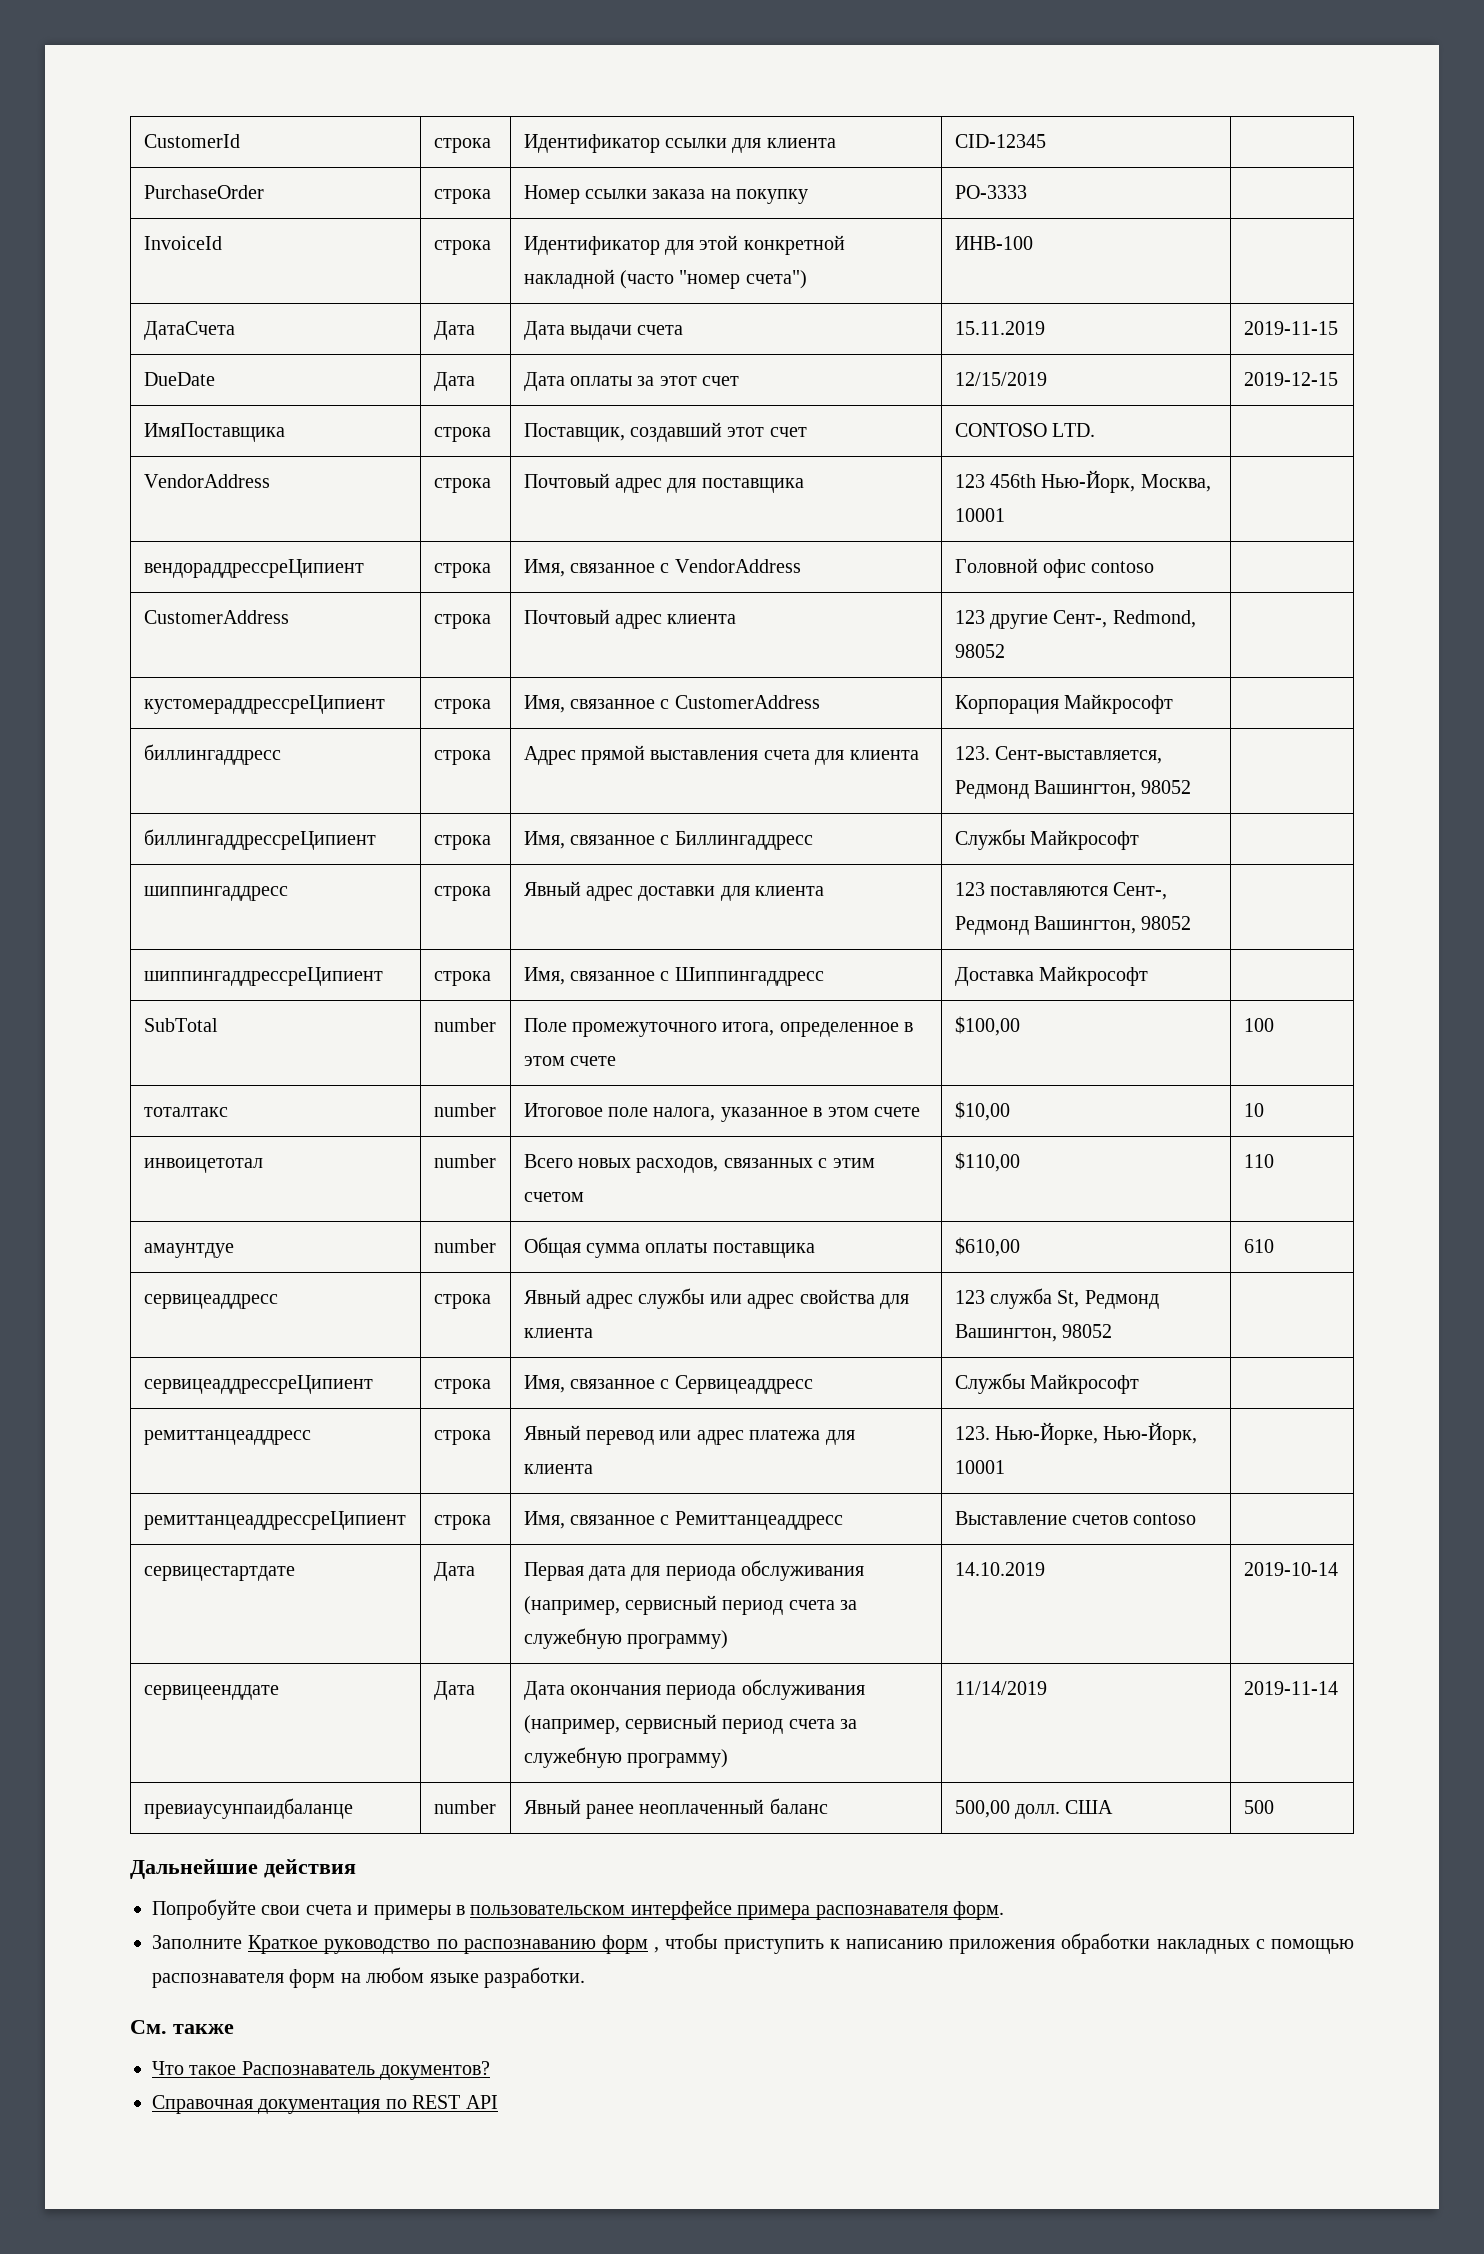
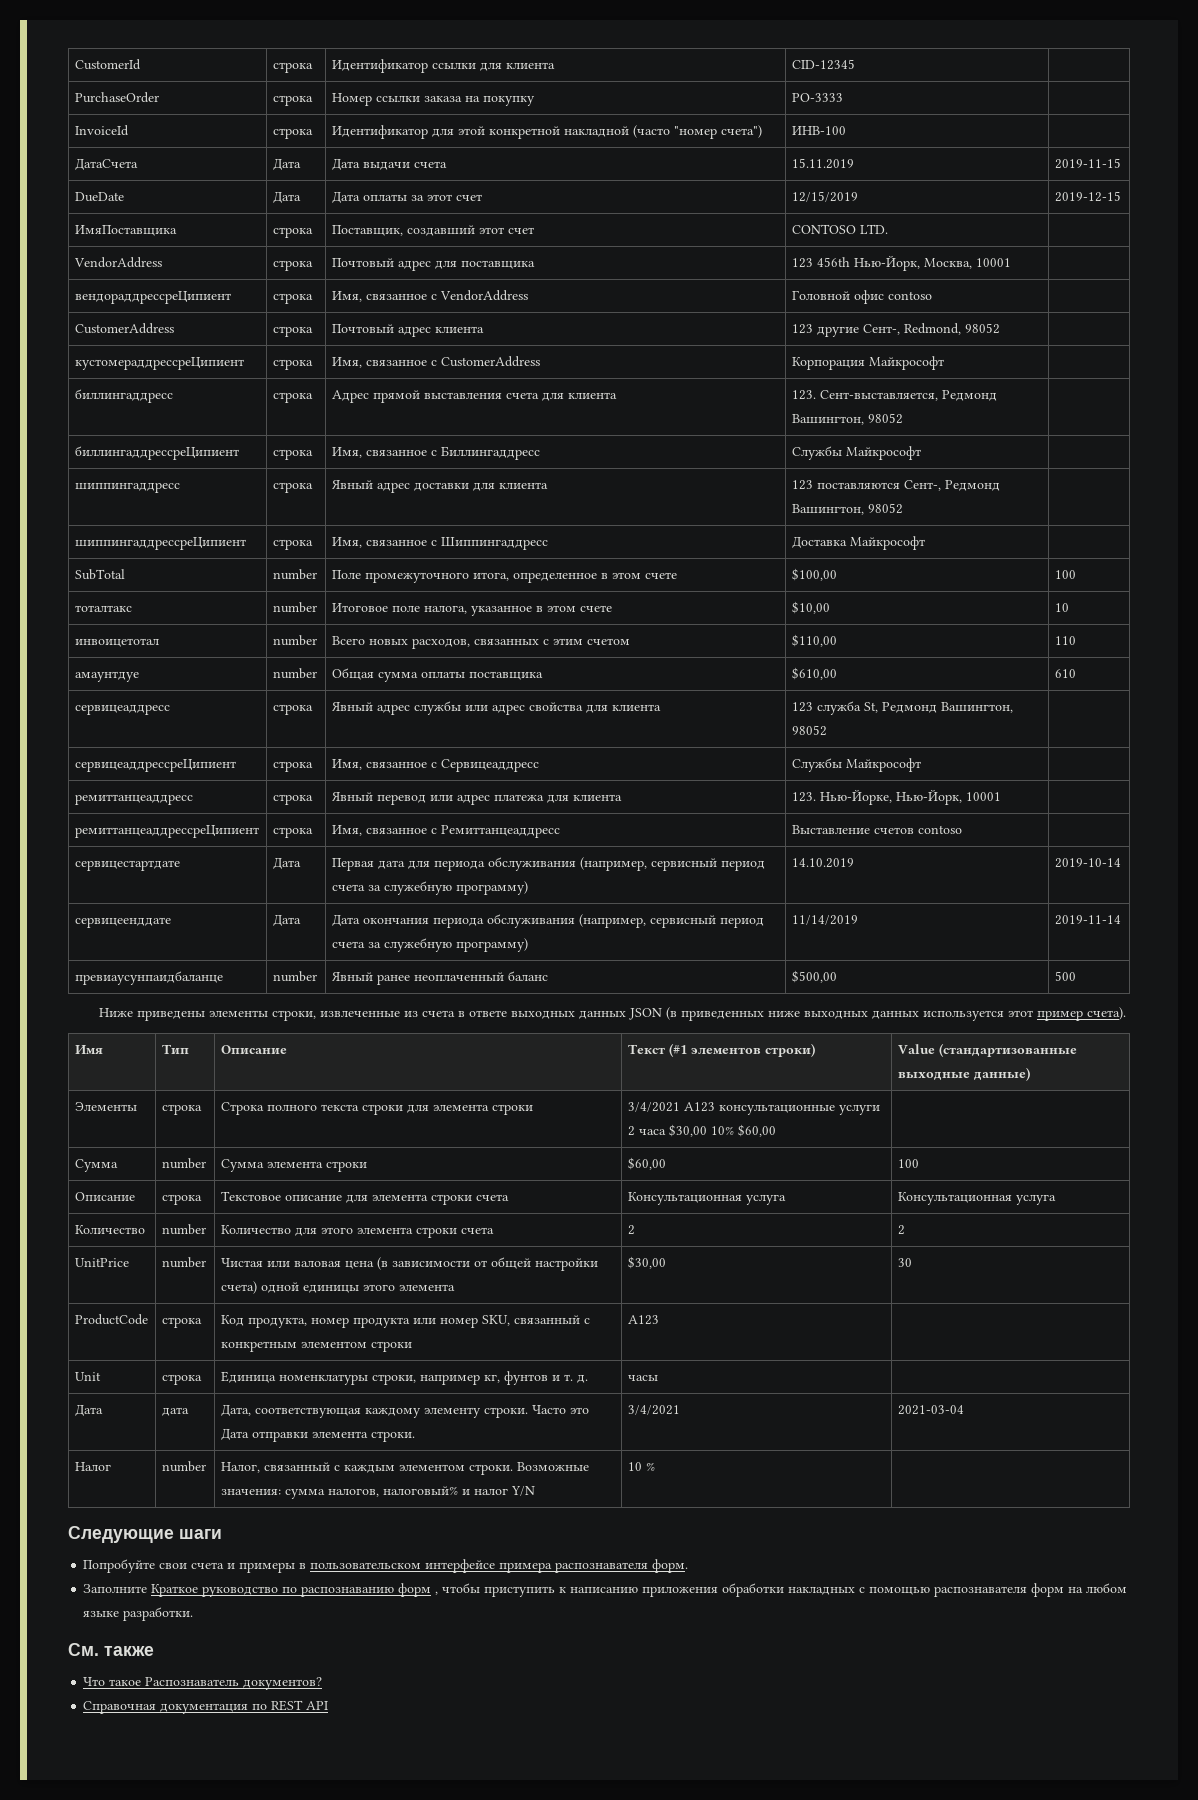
- превиаусунпаидбаланце | number | Явный ранее неоплаченный баланс | 500,00 долл. США | 500
- Дальнейшие действия
+ превиаусунпаидбаланце | number | Явный ранее неоплаченный баланс | $500,00 | 500
+ Ниже приведены элементы строки, извлеченные из счета в ответе выходных данных JSON (в приведенных ниже выходных данных используется этот пример счета).
+ Имя | Тип | Описание | Текст (#1 элементов строки) | Value (стандартизованные выходные данные)
+ Элементы | строка | Строка полного текста строки для элемента строки | 3/4/2021 A123 консультационные услуги 2 часа $30,00 10% $60,00 |
+ Сумма | number | Сумма элемента строки | $60,00 | 100
+ Описание | строка | Текстовое описание для элемента строки счета | Консультационная услуга | Консультационная услуга
+ Количество | number | Количество для этого элемента строки счета | 2 | 2
+ UnitPrice | number | Чистая или валовая цена (в зависимости от общей настройки счета) одной единицы этого элемента | $30,00 | 30
+ ProductCode | строка | Код продукта, номер продукта или номер SKU, связанный с конкретным элементом строки | A123 |
+ Unit | строка | Единица номенклатуры строки, например кг, фунтов и т. д. | часы |
+ Дата | дата | Дата, соответствующая каждому элементу строки. Часто это Дата отправки элемента строки. | 3/4/2021 | 2021-03-04
+ Налог | number | Налог, связанный с каждым элементом строки. Возможные значения: сумма налогов, налоговый% и налог Y/N | 10 % |
+ Следующие шаги

